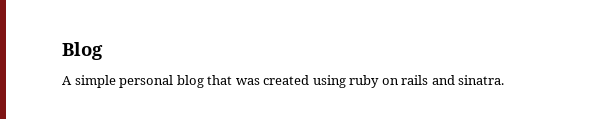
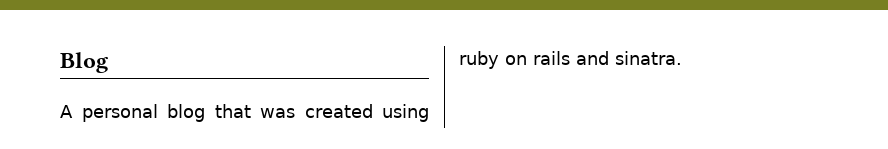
- A simple personal blog that was created using ruby on rails and sinatra.
+ A personal blog that was created using ruby on rails and sinatra.

